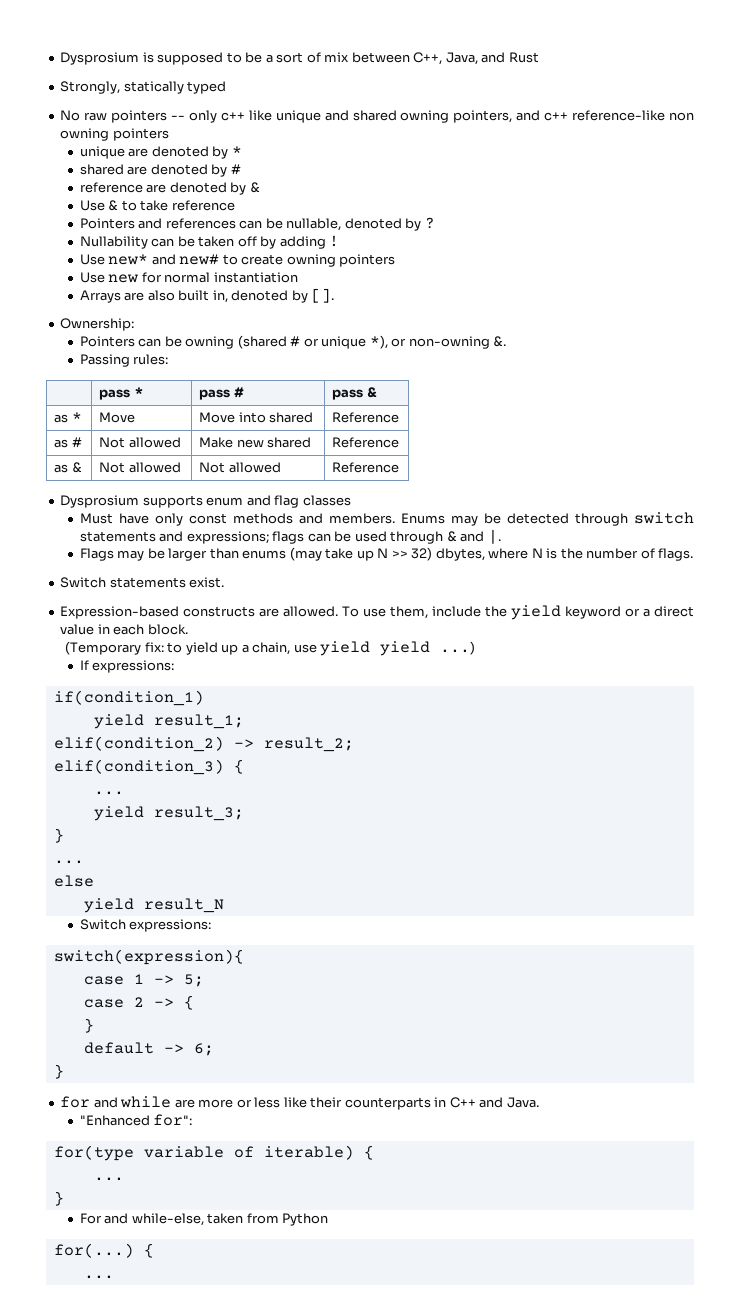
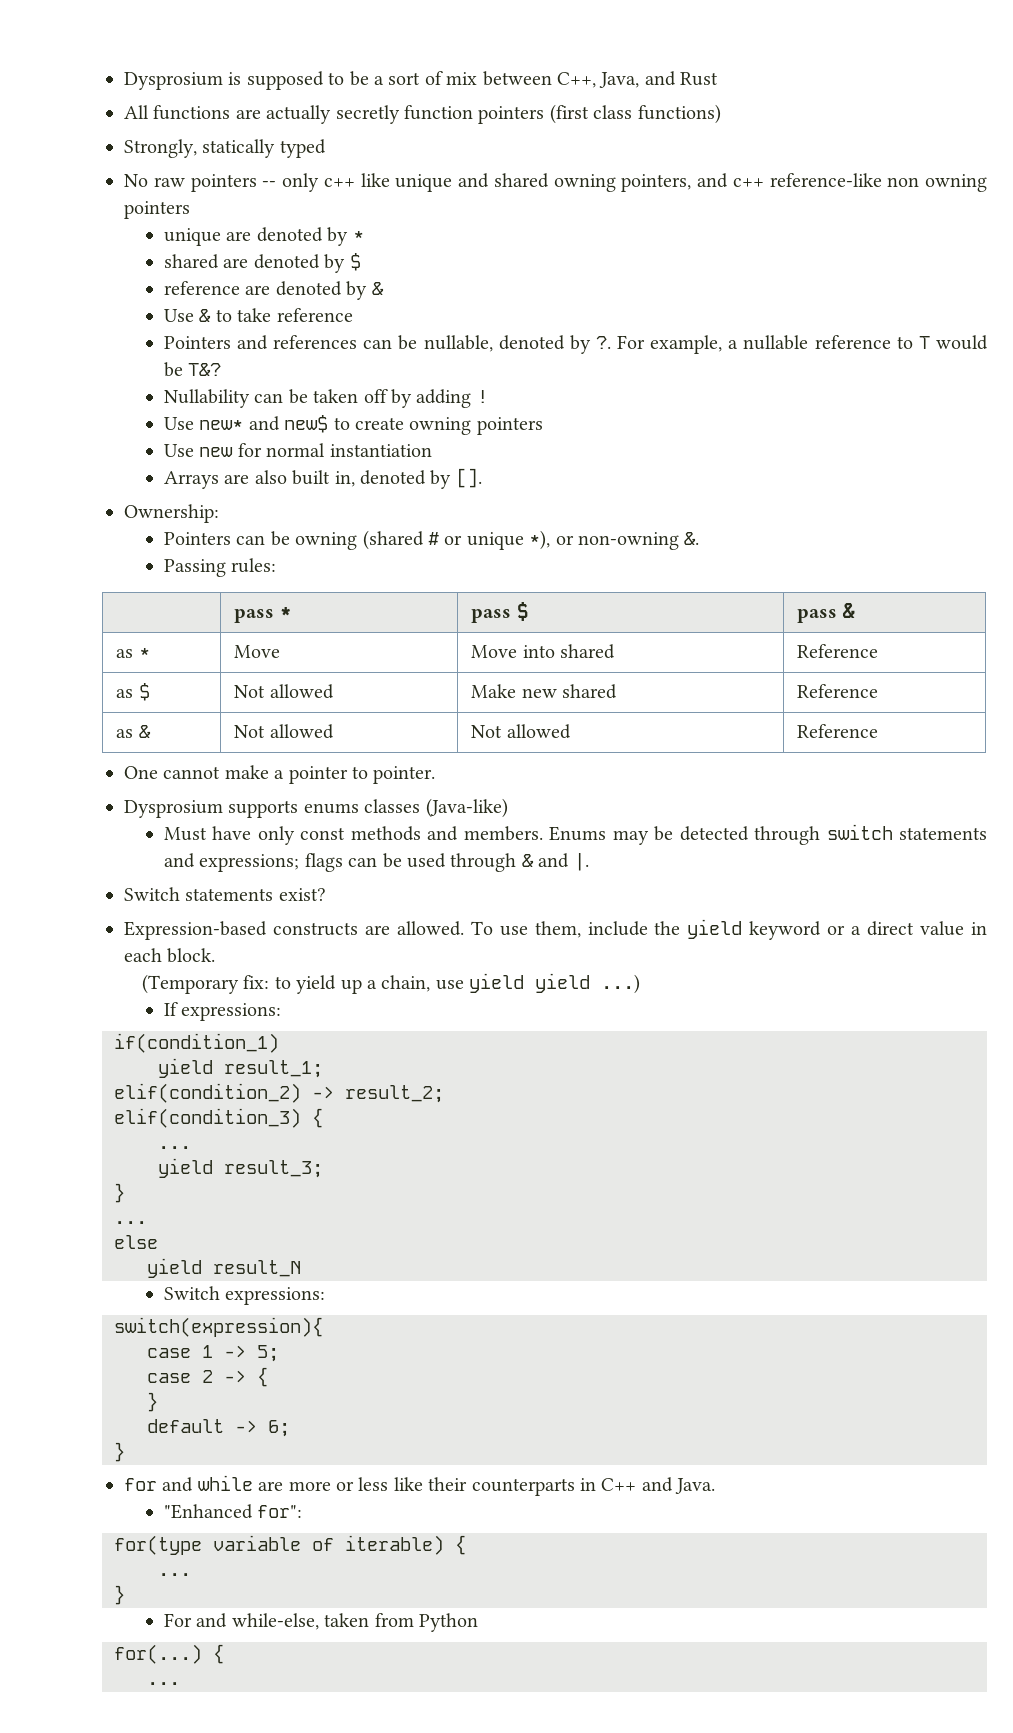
+ All functions are actually secretly function pointers (first class functions)
- shared are denoted by #
+ shared are denoted by $
- Pointers and references can be nullable, denoted by ?
+ Pointers and references can be nullable, denoted by ?. For example, a nullable reference to T would be T&?
- Use new* and new# to create owning pointers
+ Use new* and new$ to create owning pointers
- | pass * | pass # | pass &
+ | pass * | pass $ | pass &
- as # | Not allowed | Make new shared | Reference
+ as $ | Not allowed | Make new shared | Reference
+ One cannot make a pointer to pointer.
- Dysprosium supports enum and flag classes
+ Dysprosium supports enums classes (Java-like)
- Flags may be larger than enums (may take up N >> 32) dbytes, where N is the number of flags.
- Switch statements exist.
+ Switch statements exist?

